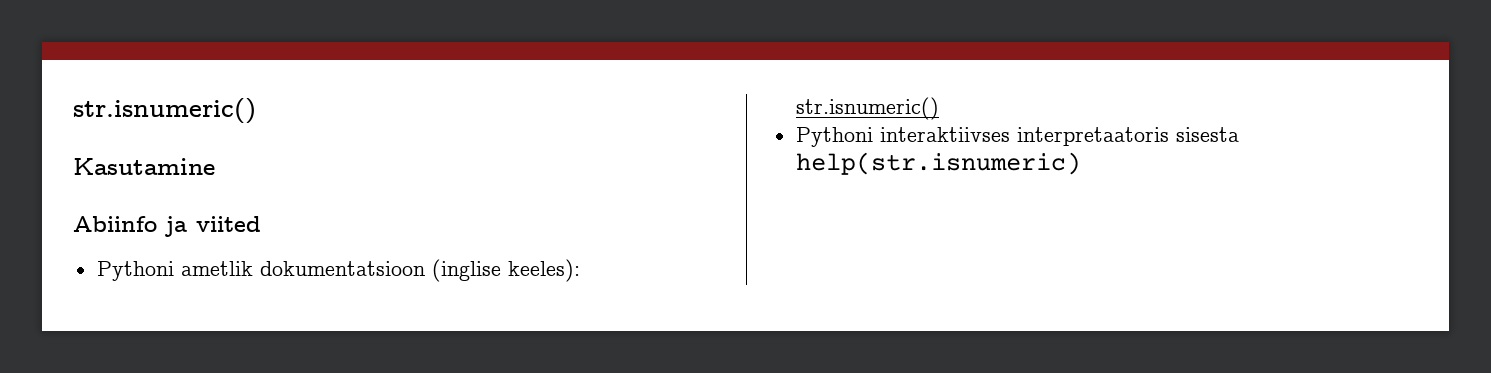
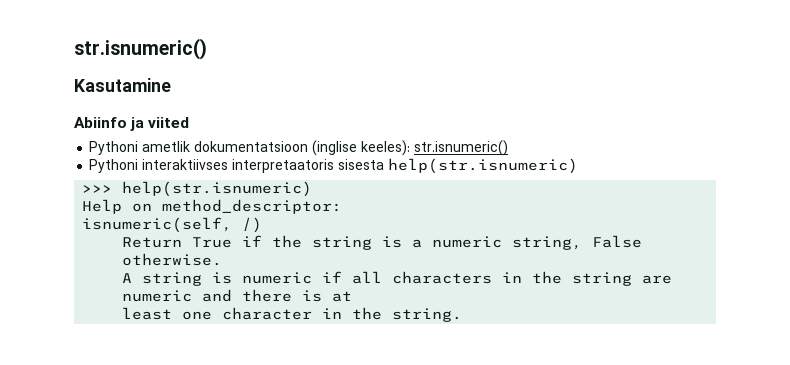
+ >>> help(str.isnumeric)
+ Help on method_descriptor:
+ isnumeric(self, /)
+ Return True if the string is a numeric string, False otherwise.
+ A string is numeric if all characters in the string are numeric and there is at
+ least one character in the string.

